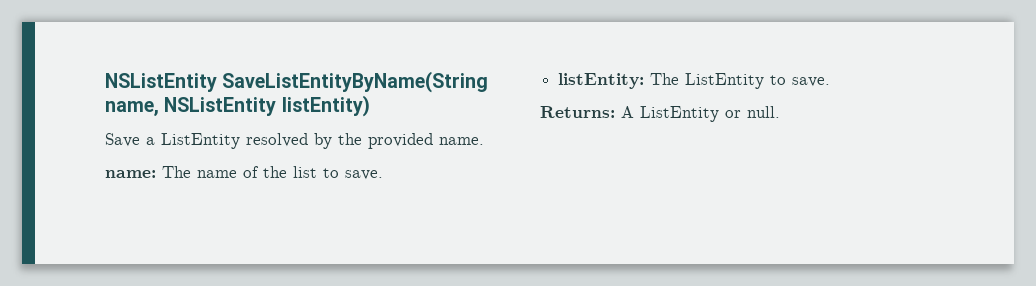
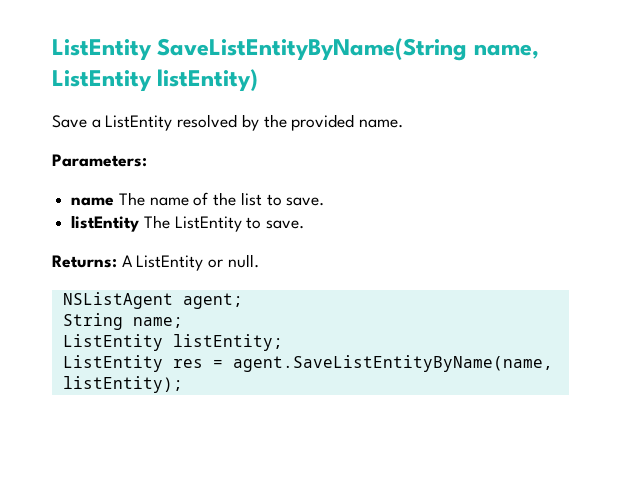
- NSListEntity SaveListEntityByName(String name, NSListEntity listEntity)
+ ListEntity SaveListEntityByName(String name, ListEntity listEntity)
- name: The name of the list to save.
+ Parameters:
+ name The name of the list to save.
- listEntity: The ListEntity to save.
+ listEntity The ListEntity to save.
+ NSListAgent agent;
+ String name;
+ ListEntity listEntity;
+ ListEntity res = agent.SaveListEntityByName(name, listEntity);

